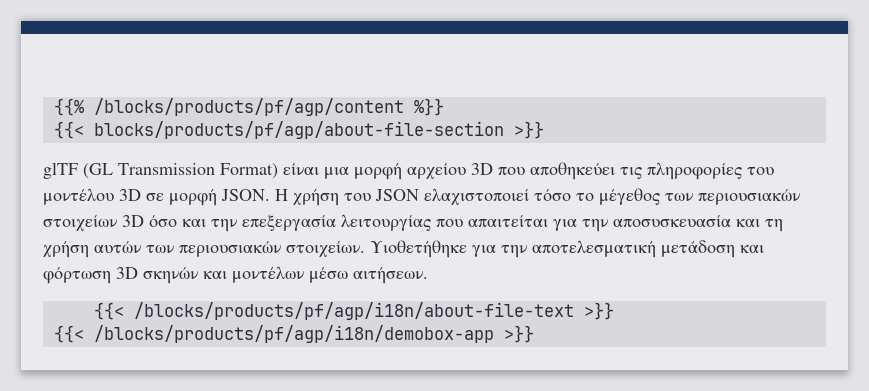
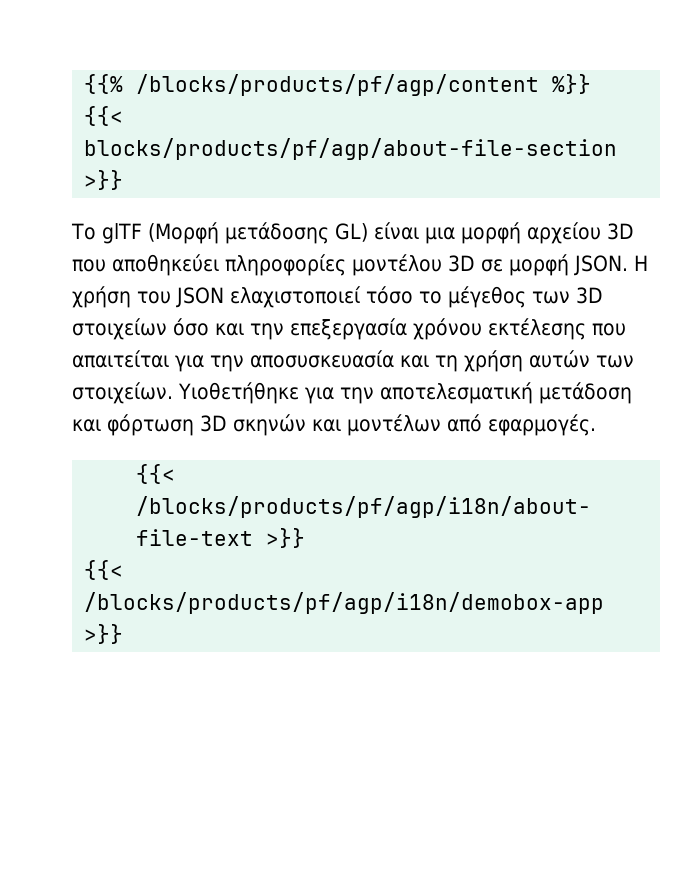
- glTF (GL Transmission Format) είναι μια μορφή αρχείου 3D που αποθηκεύει τις πληροφορίες του μοντέλου 3D σε μορφή JSON.
+ Το glTF (Μορφή μετάδοσης GL) είναι μια μορφή αρχείου 3D που αποθηκεύει πληροφορίες μοντέλου 3D σε μορφή JSON.
- Η χρήση του JSON ελαχιστοποιεί τόσο το μέγεθος των περιουσιακών στοιχείων 3D όσο και την επεξεργασία λειτουργίας που απαιτείται για την αποσυσκευασία και τη χρήση αυτών των περιουσιακών στοιχείων.
+ Η χρήση του JSON ελαχιστοποιεί τόσο το μέγεθος των 3D στοιχείων όσο και την επεξεργασία χρόνου εκτέλεσης που απαιτείται για την αποσυσκευασία και τη χρήση αυτών των στοιχείων.
- Υιοθετήθηκε για την αποτελεσματική μετάδοση και φόρτωση 3D σκηνών και μοντέλων μέσω αιτήσεων.
+ Υιοθετήθηκε για την αποτελεσματική μετάδοση και φόρτωση 3D σκηνών και μοντέλων από εφαρμογές.

